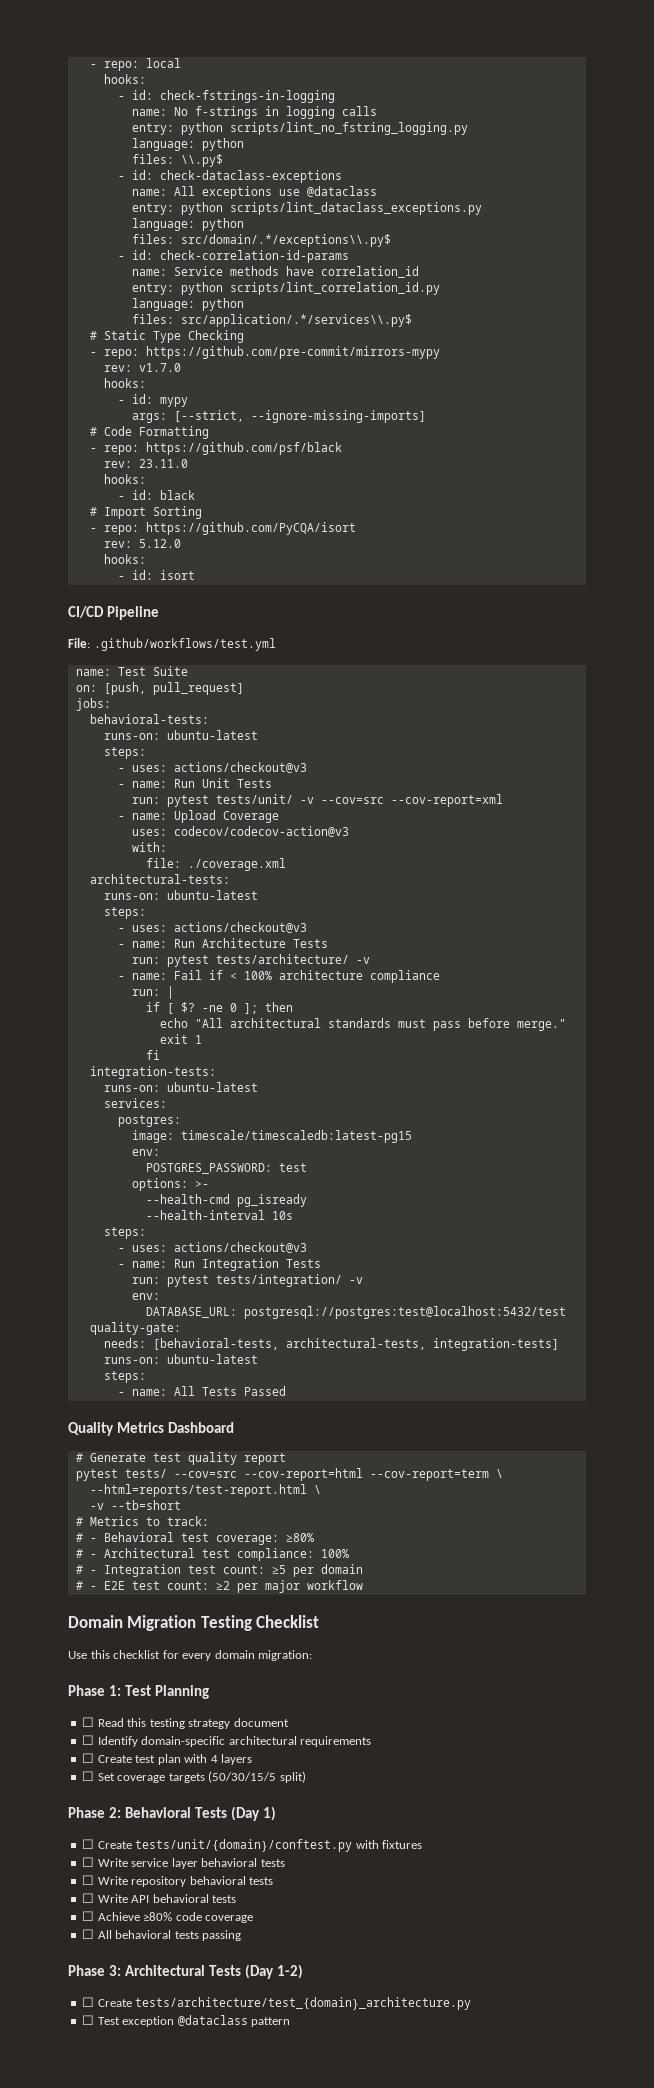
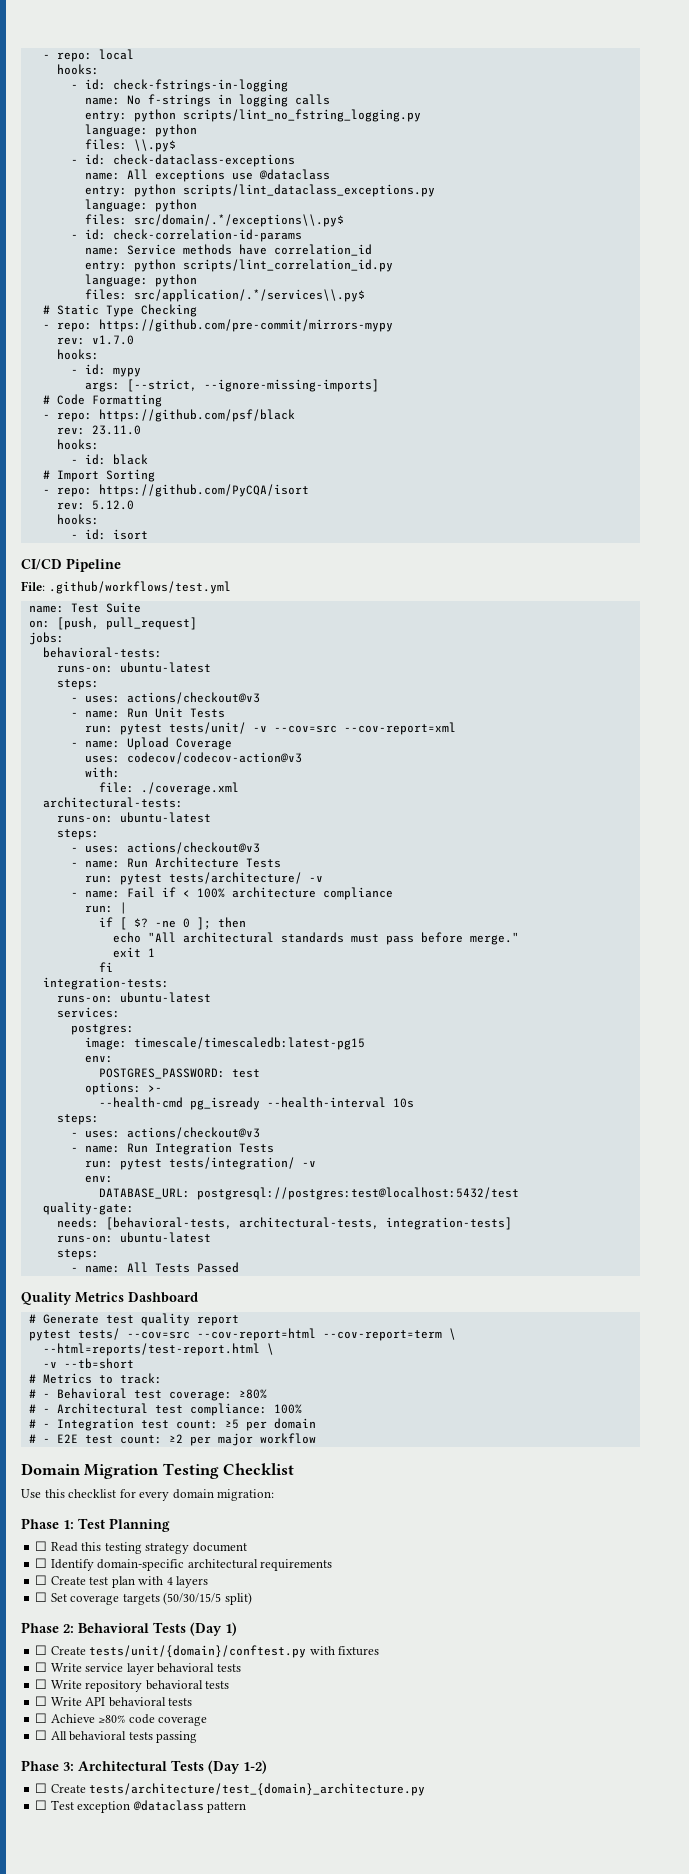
- --health-cmd pg_isready
- --health-interval 10s
+ --health-cmd pg_isready --health-interval 10s

